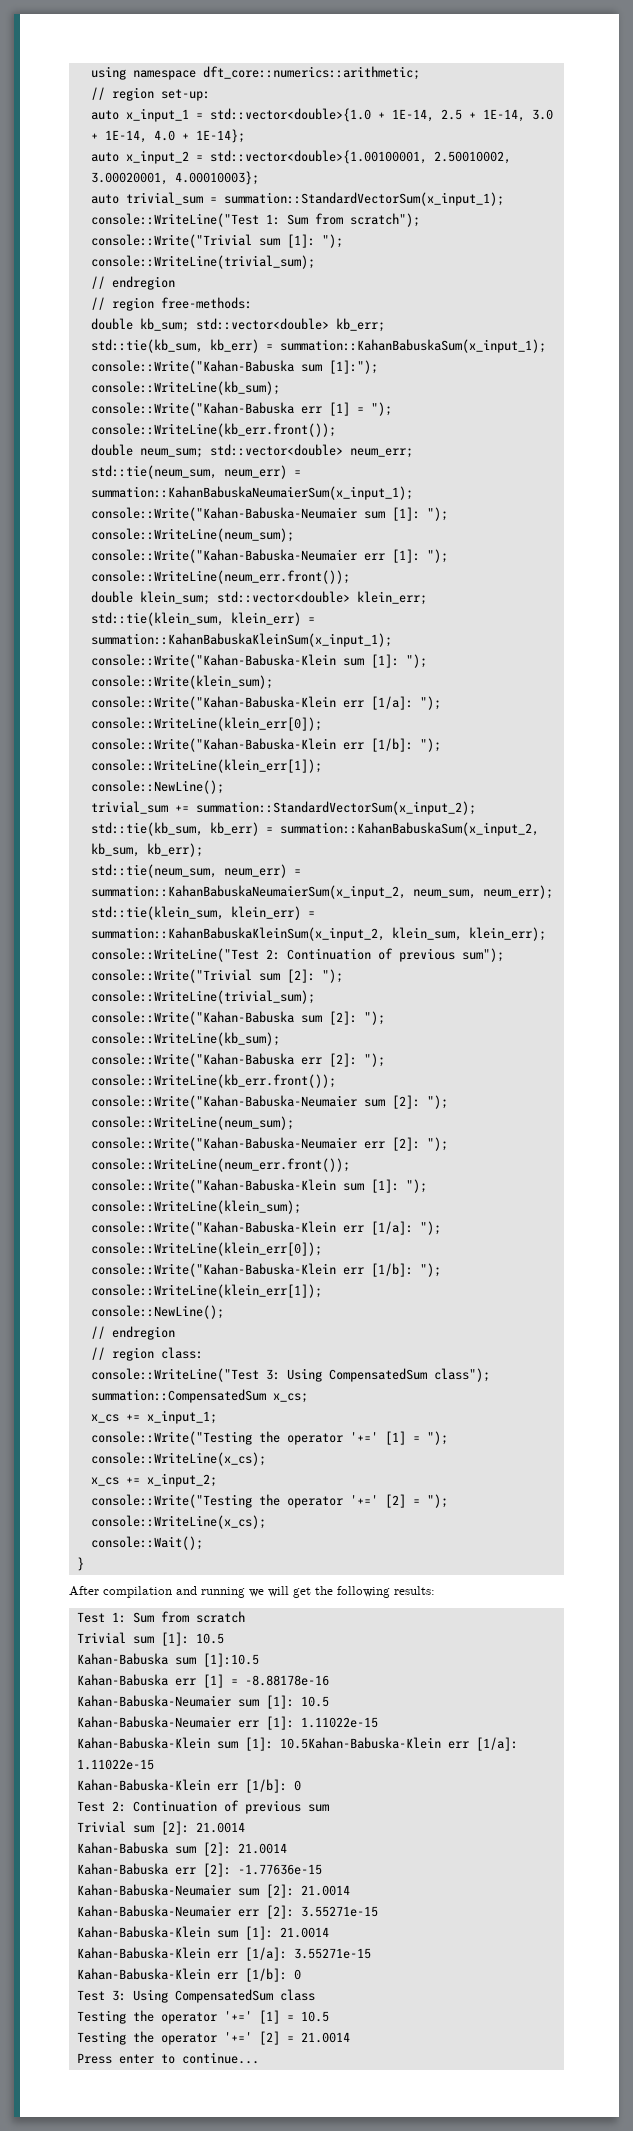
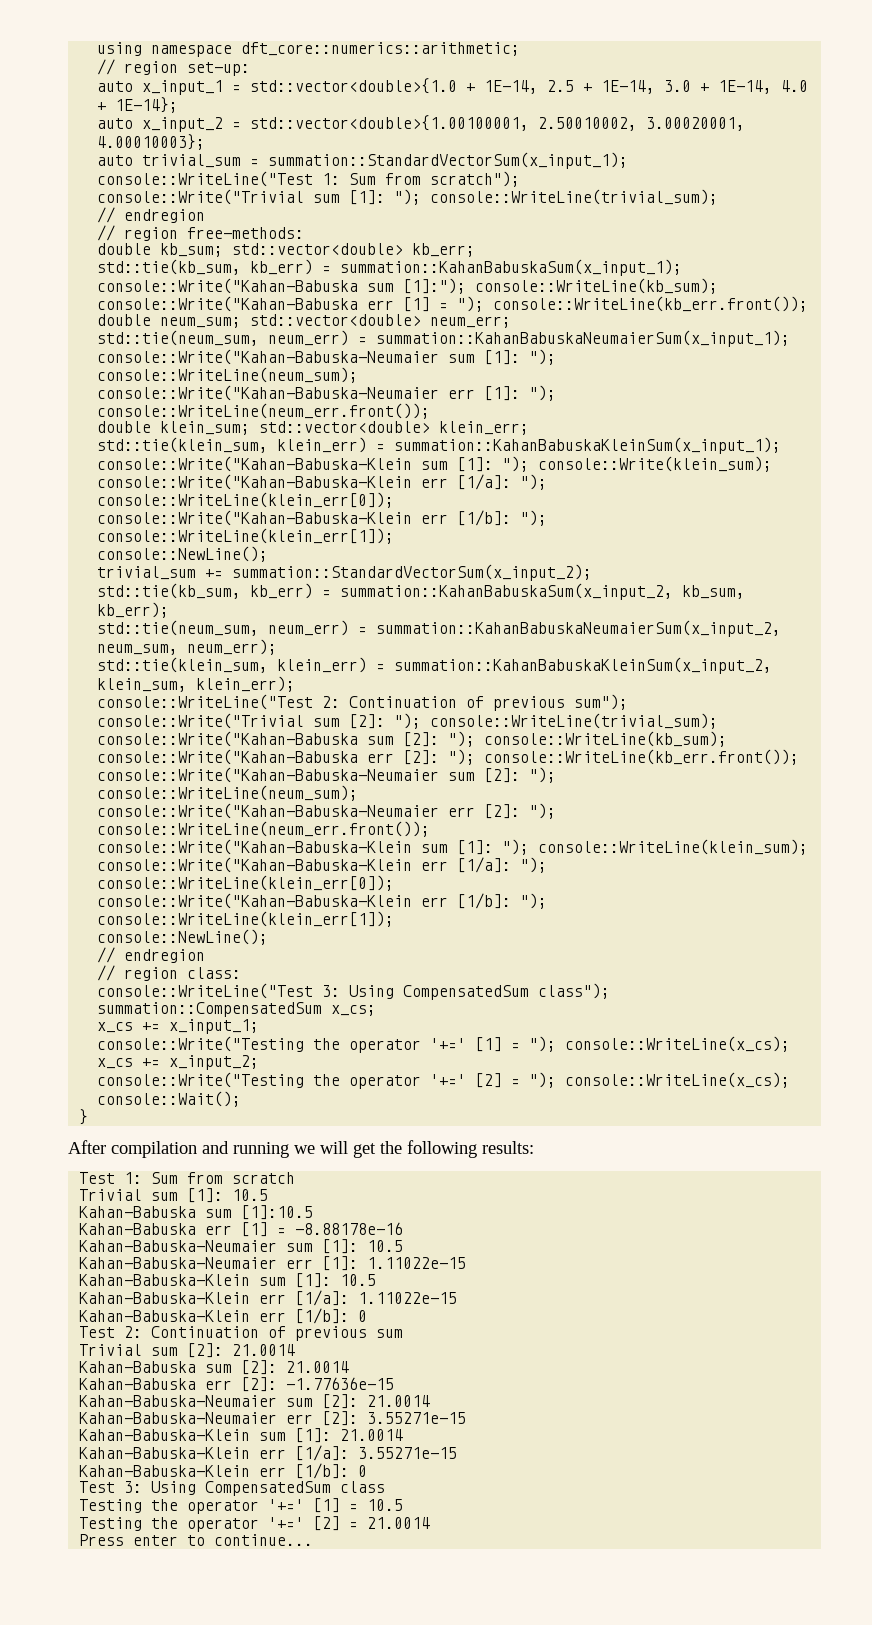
- Kahan-Babuska-Klein sum [1]: 10.5Kahan-Babuska-Klein err [1/a]: 1.11022e-15
+ Kahan-Babuska-Klein sum [1]: 10.5
+ Kahan-Babuska-Klein err [1/a]: 1.11022e-15

